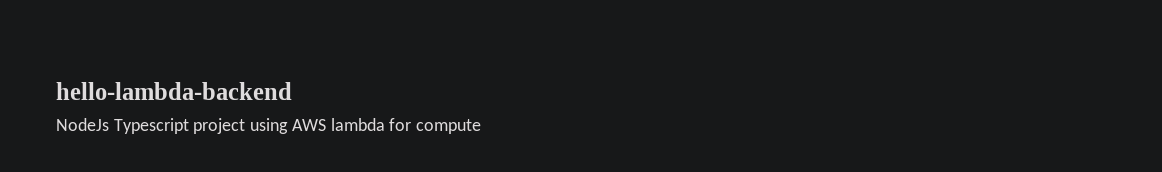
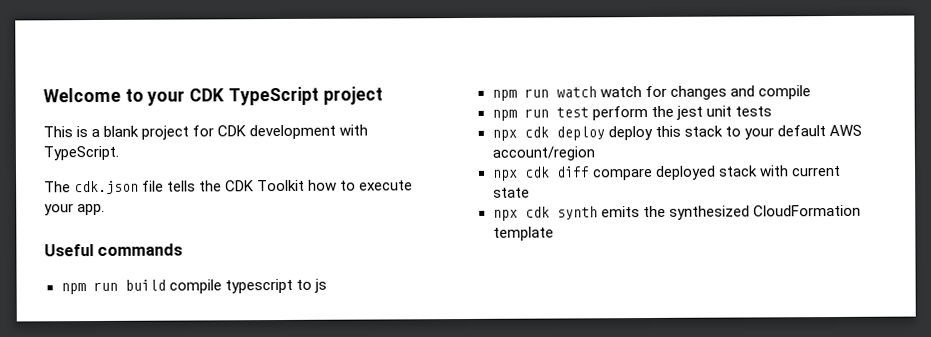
- hello-lambda-backend
- NodeJs Typescript project using AWS lambda for compute
+ Welcome to your CDK TypeScript project
+ This is a blank project for CDK development with TypeScript.
+ The cdk.json file tells the CDK Toolkit how to execute your app.
+ Useful commands
+ npm run build compile typescript to js
+ npm run watch watch for changes and compile
+ npm run test perform the jest unit tests
+ npx cdk deploy deploy this stack to your default AWS account/region
+ npx cdk diff compare deployed stack with current state
+ npx cdk synth emits the synthesized CloudFormation template

